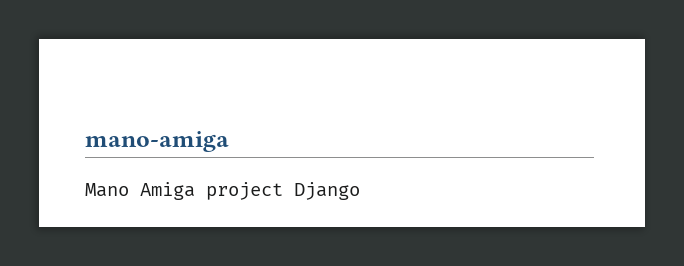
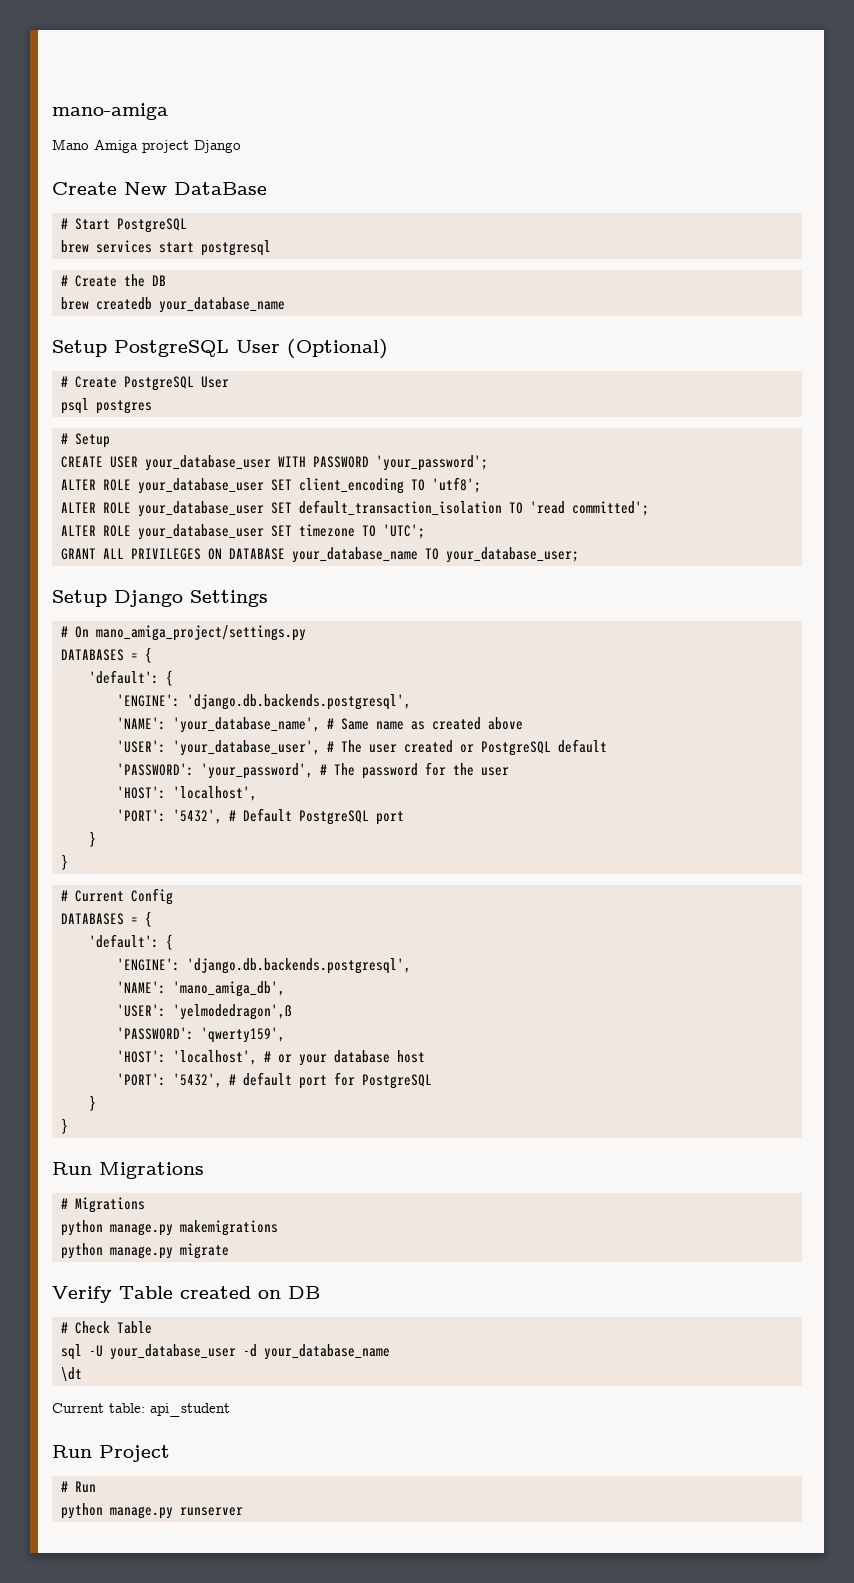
+ Create New DataBase
+ # Start PostgreSQL
+ brew services start postgresql
+ # Create the DB
+ brew createdb your_database_name
+ Setup PostgreSQL User (Optional)
+ # Create PostgreSQL User
+ psql postgres
+ # Setup
+ CREATE USER your_database_user WITH PASSWORD 'your_password';
+ ALTER ROLE your_database_user SET client_encoding TO 'utf8';
+ ALTER ROLE your_database_user SET default_transaction_isolation TO 'read committed';
+ ALTER ROLE your_database_user SET timezone TO 'UTC';
+ GRANT ALL PRIVILEGES ON DATABASE your_database_name TO your_database_user;
+ Setup Django Settings
+ # On mano_amiga_project/settings.py
+ DATABASES = {
+ 'default': {
+ 'ENGINE': 'django.db.backends.postgresql',
+ 'NAME': 'your_database_name', # Same name as created above
+ 'USER': 'your_database_user', # The user created or PostgreSQL default
+ 'PASSWORD': 'your_password', # The password for the user
+ 'HOST': 'localhost',
+ 'PORT': '5432', # Default PostgreSQL port
+ }
+ }
+ # Current Config
+ DATABASES = {
+ 'default': {
+ 'ENGINE': 'django.db.backends.postgresql',
+ 'NAME': 'mano_amiga_db',
+ 'USER': 'yelmodedragon',ß
+ 'PASSWORD': 'qwerty159',
+ 'HOST': 'localhost', # or your database host
+ 'PORT': '5432', # default port for PostgreSQL
+ }
+ }
+ Run Migrations
+ # Migrations
+ python manage.py makemigrations
+ python manage.py migrate
+ Verify Table created on DB
+ # Check Table
+ sql -U your_database_user -d your_database_name
+ \dt
+ Current table: api_student
+ Run Project
+ # Run
+ python manage.py runserver

